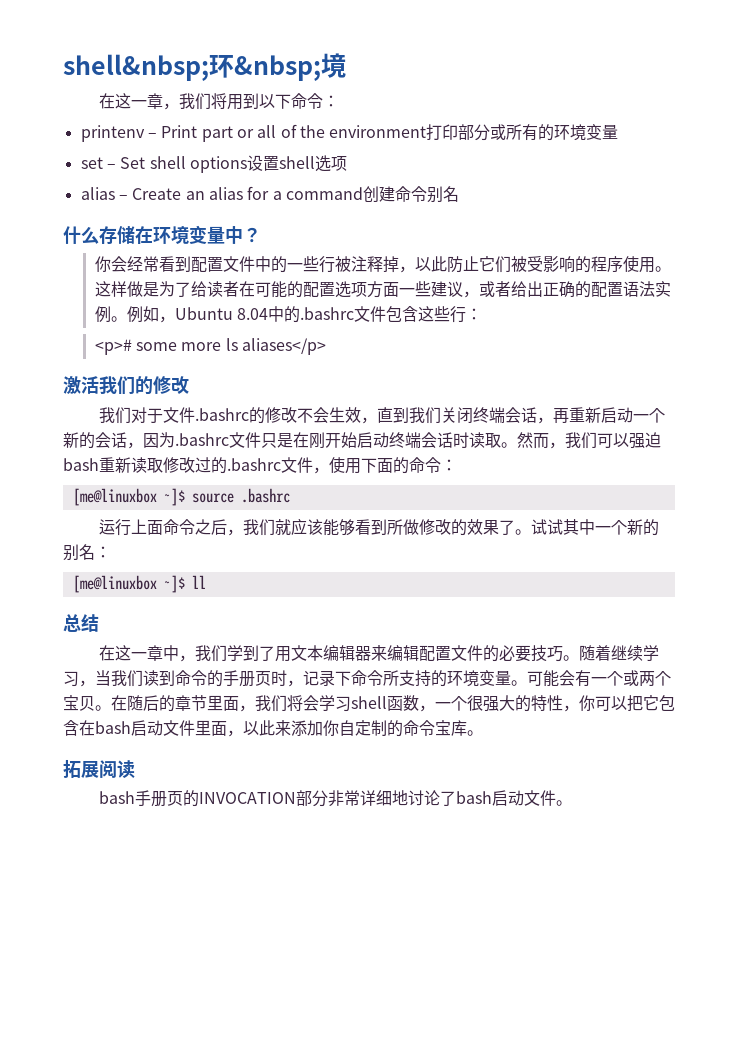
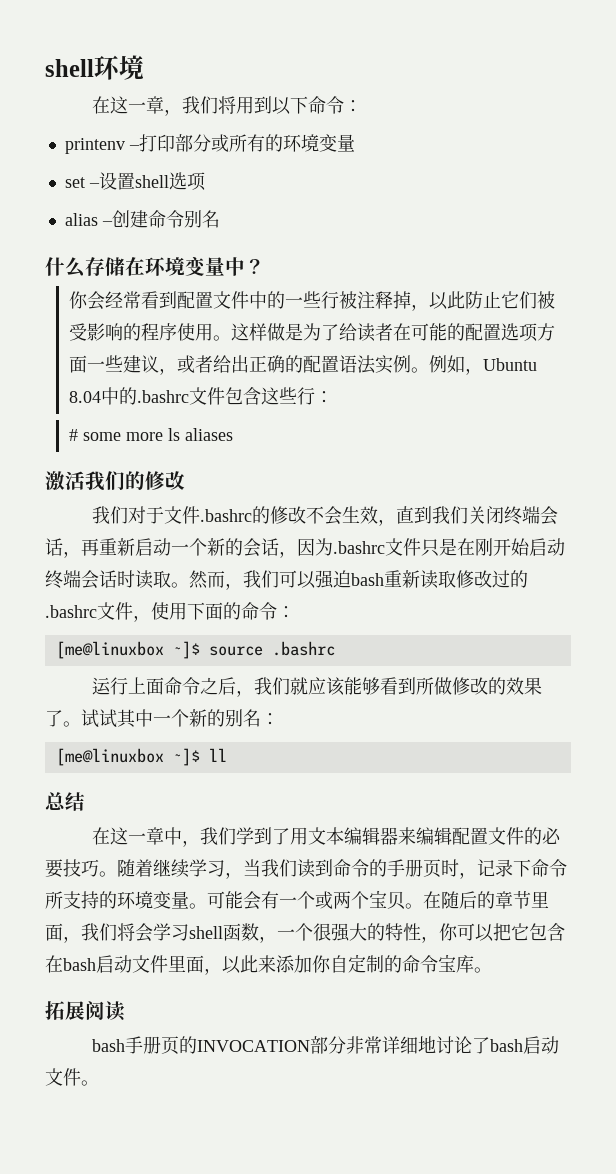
- shell&nbsp;环&nbsp;境
+ shell环境
- printenv – Print part or all of the environment打印部分或所有的环境变量
+ printenv –打印部分或所有的环境变量
- set – Set shell options设置shell选项
+ set –设置shell选项
- alias – Create an alias for a command创建命令别名
+ alias –创建命令别名
- <p># some more ls aliases</p>
+ # some more ls aliases

